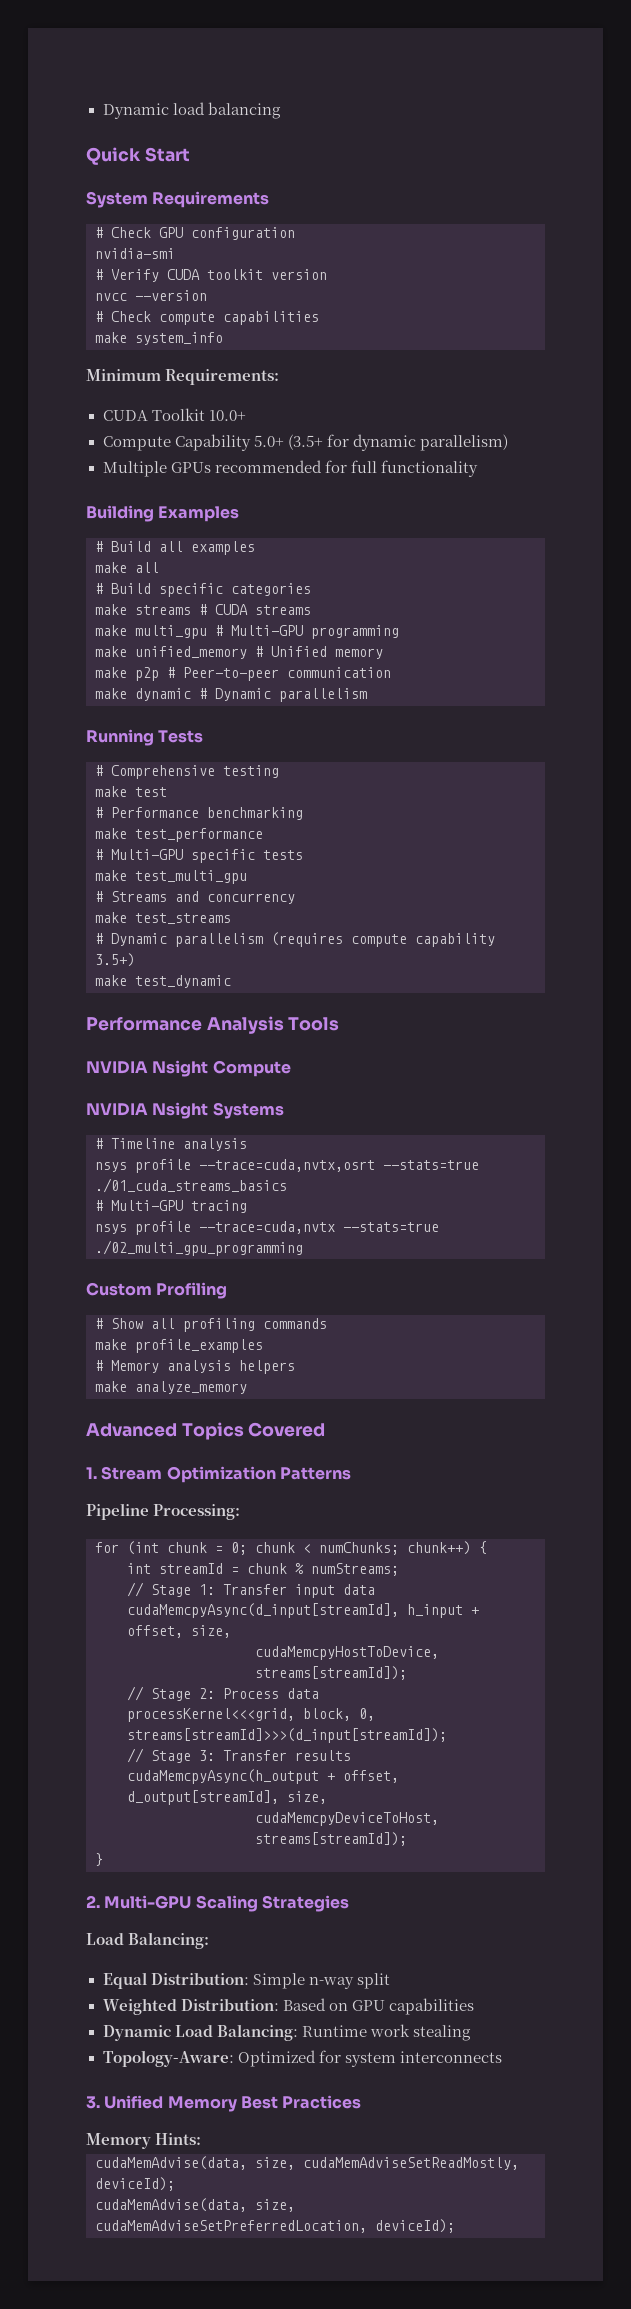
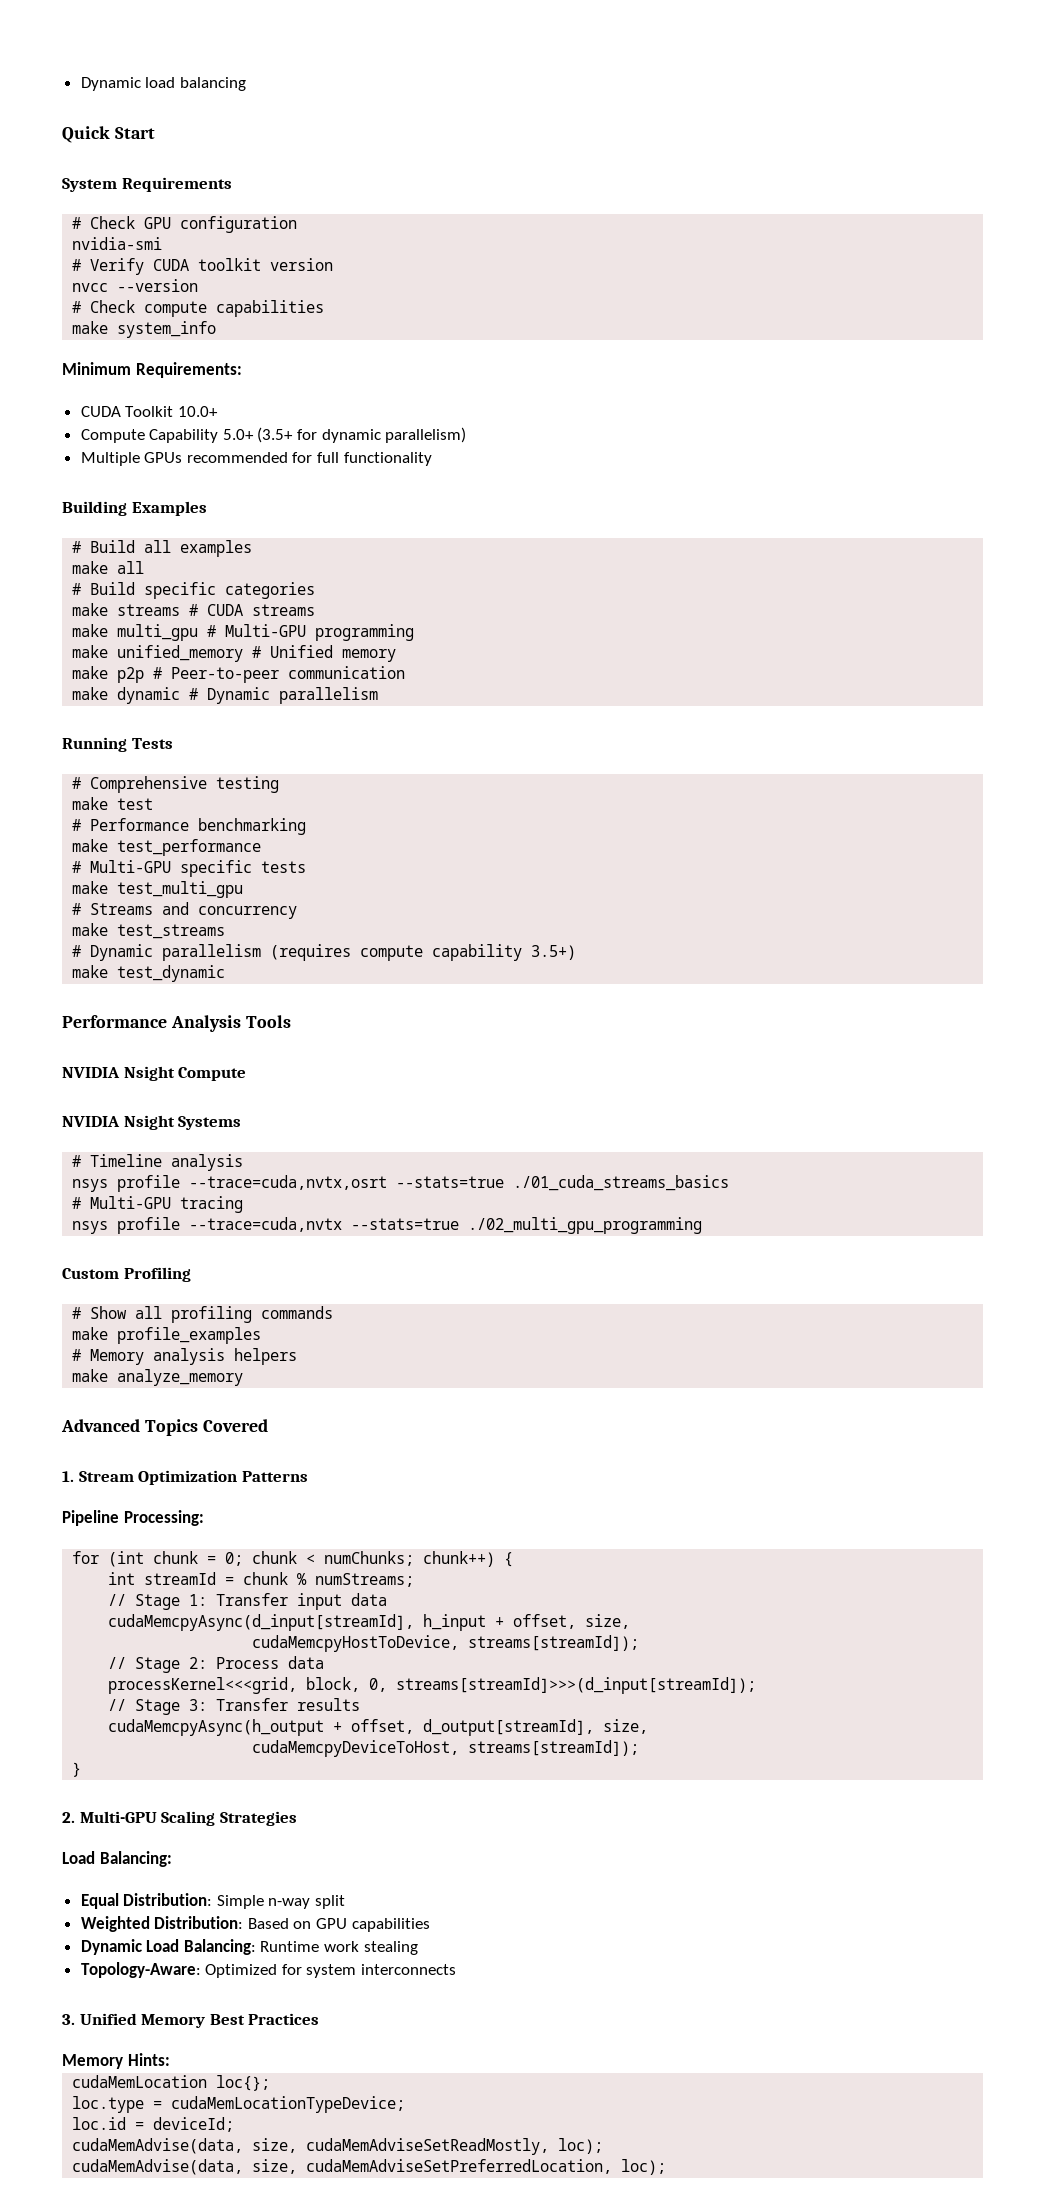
+ cudaMemLocation loc{};
+ loc.type = cudaMemLocationTypeDevice;
+ loc.id = deviceId;
- cudaMemAdvise(data, size, cudaMemAdviseSetReadMostly, deviceId);
+ cudaMemAdvise(data, size, cudaMemAdviseSetReadMostly, loc);
- cudaMemAdvise(data, size, cudaMemAdviseSetPreferredLocation, deviceId);
+ cudaMemAdvise(data, size, cudaMemAdviseSetPreferredLocation, loc);

